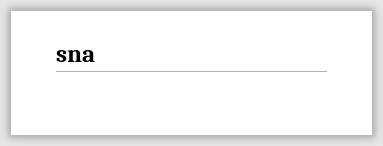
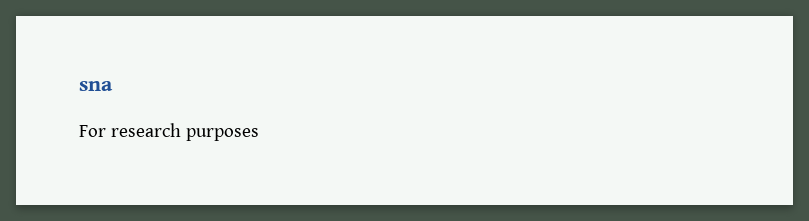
+ For research purposes

